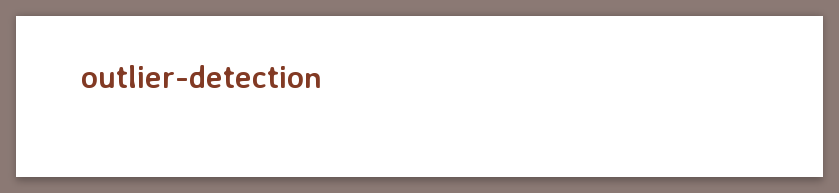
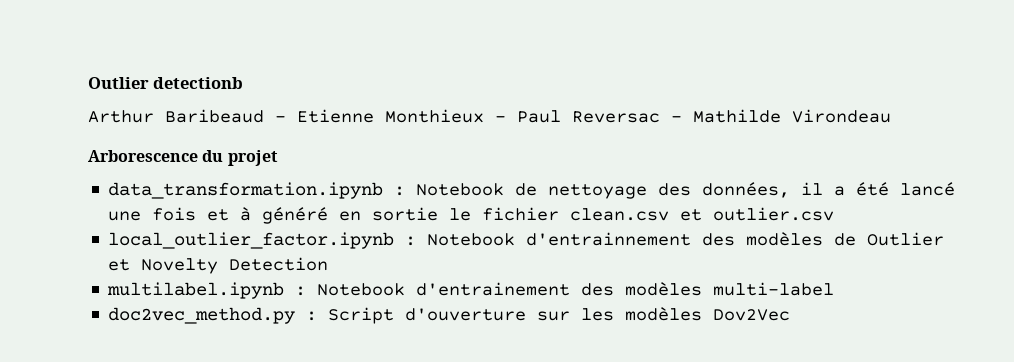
- outlier-detection
+ Outlier detectionb
+ Arthur Baribeaud - Etienne Monthieux - Paul Reversac - Mathilde Virondeau
+ Arborescence du projet
+ data_transformation.ipynb : Notebook de nettoyage des données, il a été lancé une fois et à généré en sortie le fichier clean.csv et outlier.csv
+ local_outlier_factor.ipynb : Notebook d'entrainnement des modèles de Outlier et Novelty Detection
+ multilabel.ipynb : Notebook d'entrainement des modèles multi-label
+ doc2vec_method.py : Script d'ouverture sur les modèles Dov2Vec

